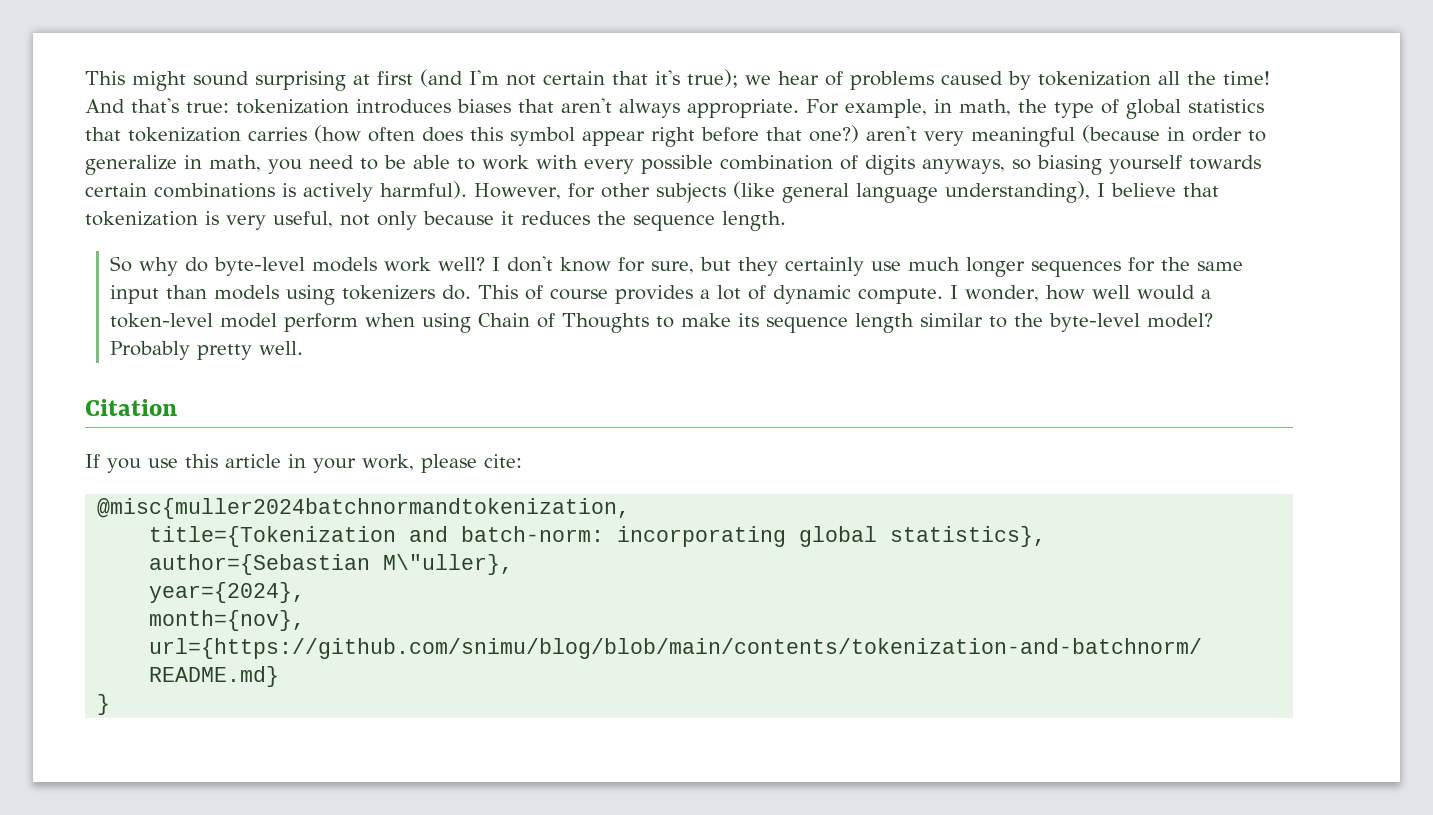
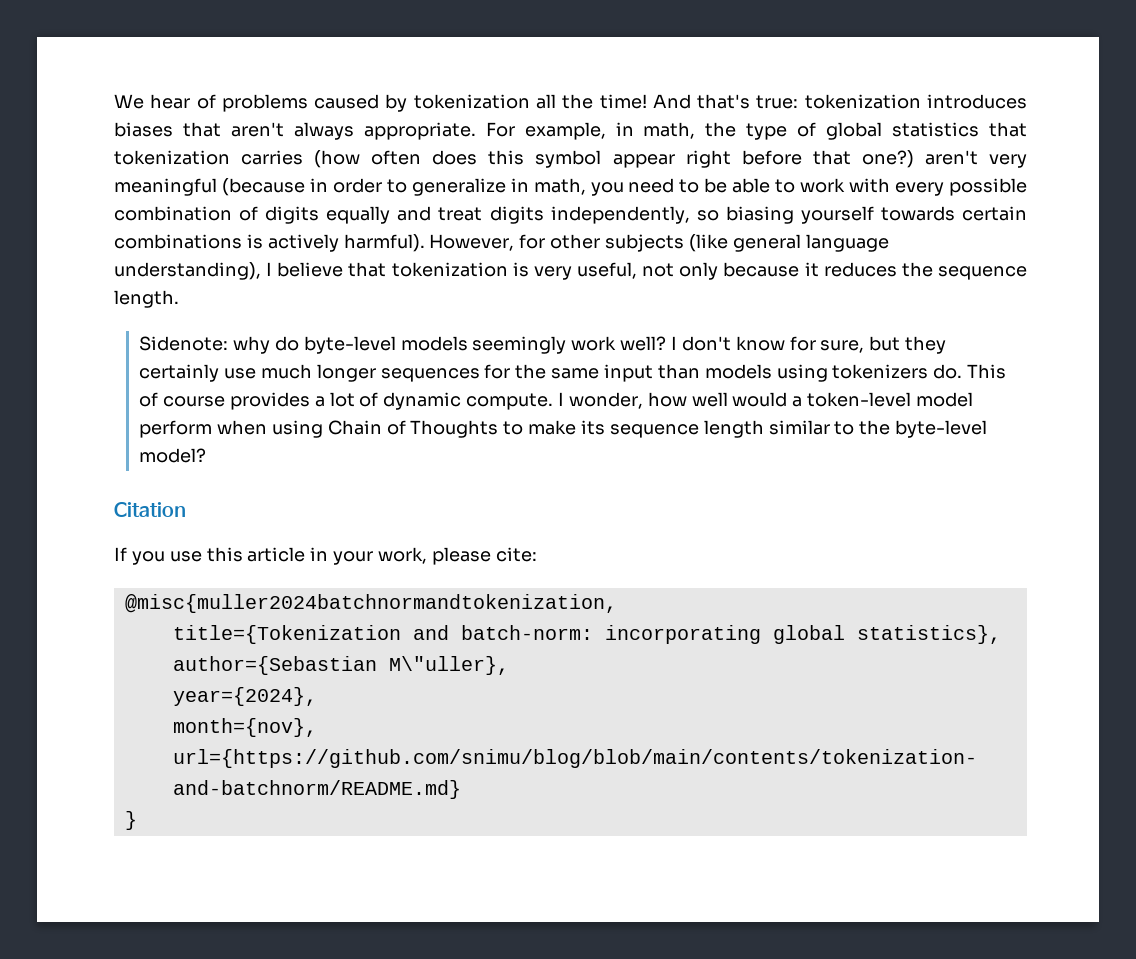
- This might sound surprising at first (and I'm not certain that it's true); we hear of problems caused by tokenization all the time!
+ We hear of problems caused by tokenization all the time!
- For example, in math, the type of global statistics that tokenization carries (how often does this symbol appear right before that one?) aren't very meaningful (because in order to generalize in math, you need to be able to work with every possible combination of digits anyways, so biasing yourself towards certain combinations is actively harmful).
+ For example, in math, the type of global statistics that tokenization carries (how often does this symbol appear right before that one?) aren't very meaningful (because in order to generalize in math, you need to be able to work with every possible combination of digits equally and treat digits independently, so biasing yourself towards certain combinations is actively harmful).
- So why do byte-level models work well?
+ Sidenote: why do byte-level models seemingly work well?
- Probably pretty well.

